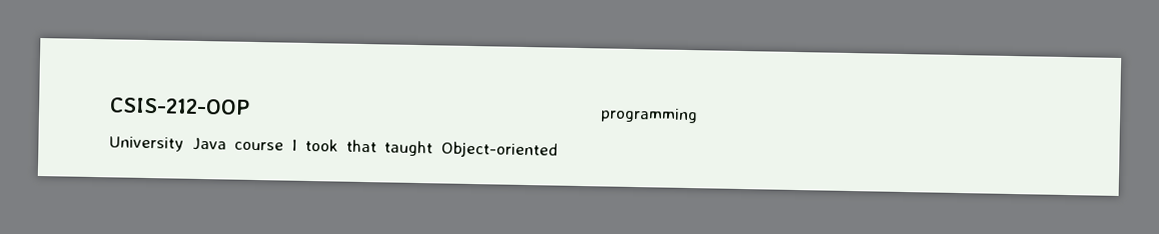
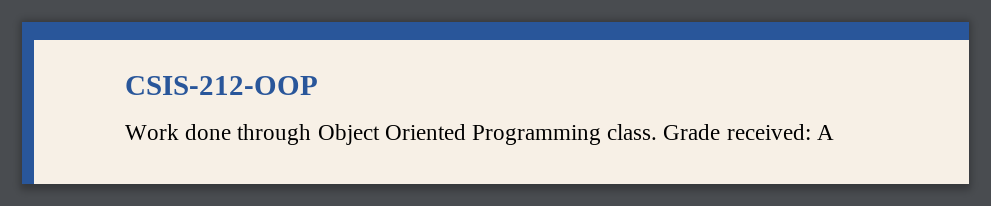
- University Java course I took that taught Object-oriented programming
+ Work done through Object Oriented Programming class. Grade received: A

